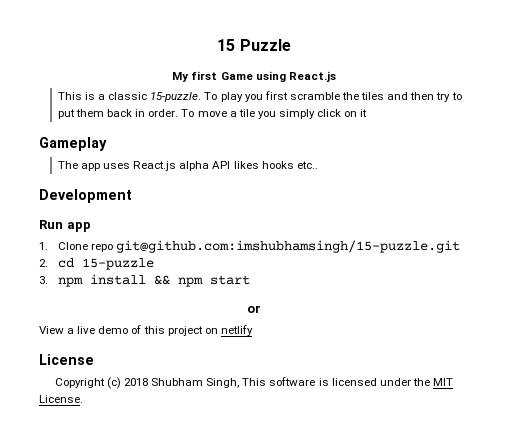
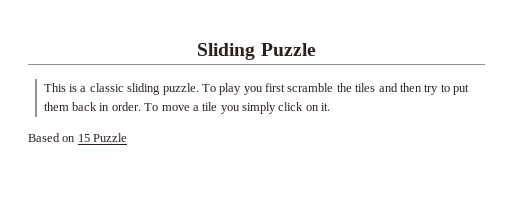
- 15 Puzzle
- My first Game using React.js
+ Sliding Puzzle
- This is a classic 15-puzzle.
+ This is a classic sliding puzzle.
- To move a tile you simply click on it
- Gameplay
- The app uses React.js alpha API likes hooks etc..
- Development
- Run app
- 1. Clone repo git@github.com:imshubhamsingh/15-puzzle.git
- 2. cd 15-puzzle
- 3. npm install && npm start
- or
- View a live demo of this project on netlify
- License
- Copyright (c) 2018 Shubham Singh, This software is licensed under the MIT License.
+ To move a tile you simply click on it.
+ Based on 15 Puzzle

